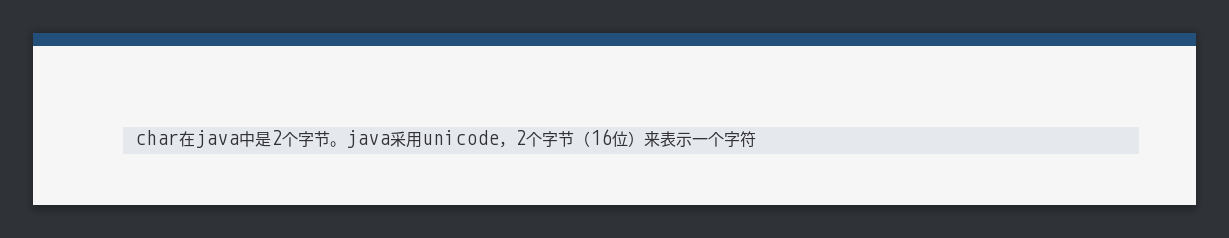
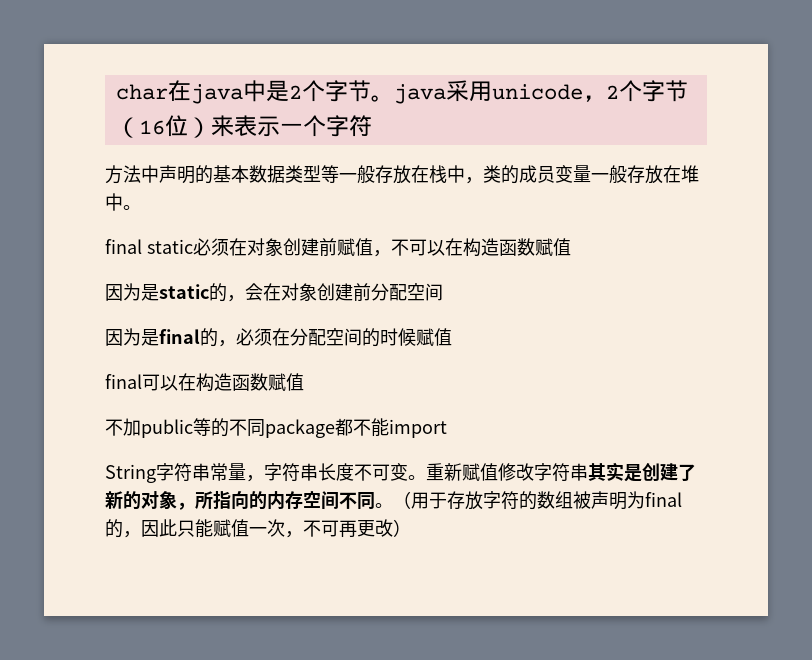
+ 方法中声明的基本数据类型等一般存放在栈中，类的成员变量一般存放在堆中。
+ final static必须在对象创建前赋值，不可以在构造函数赋值
+ 因为是static的，会在对象创建前分配空间
+ 因为是final的，必须在分配空间的时候赋值
+ final可以在构造函数赋值
+ 不加public等的不同package都不能import
+ String字符串常量，字符串长度不可变。重新赋值修改字符串其实是创建了新的对象，所指向的内存空间不同。（用于存放字符的数组被声明为final的，因此只能赋值一次，不可再更改）

